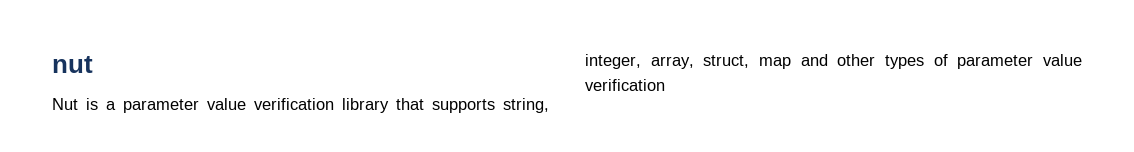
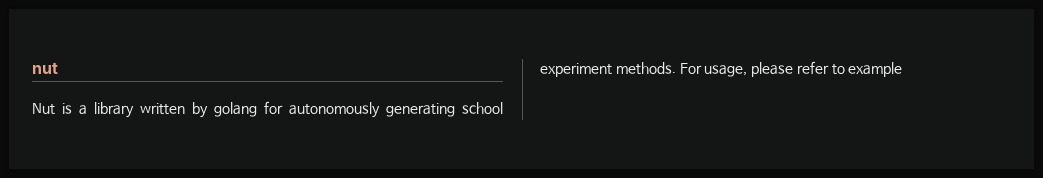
- Nut is a parameter value verification library that supports string, integer, array, struct, map and other types of parameter value verification
+ Nut is a library written by golang for autonomously generating school experiment methods. For usage, please refer to example

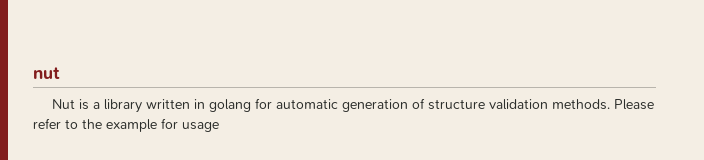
- Nut is a library written by golang for autonomously generating school experiment methods. For usage, please refer to example
+ Nut is a library written in golang for automatic generation of structure validation methods. Please refer to the example for usage

